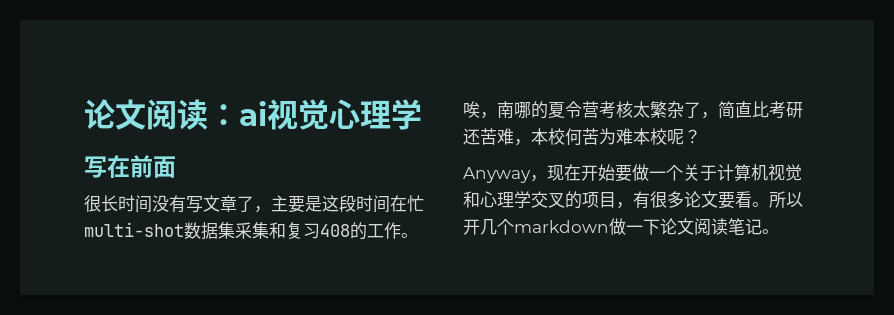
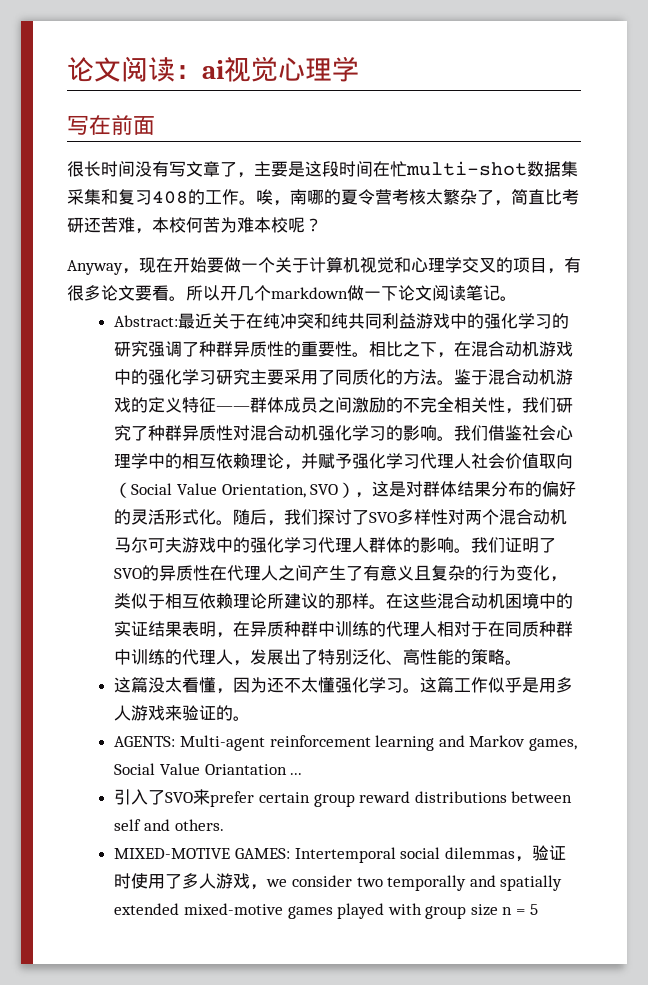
+ Abstract:最近关于在纯冲突和纯共同利益游戏中的强化学习的研究强调了种群异质性的重要性。相比之下，在混合动机游戏中的强化学习研究主要采用了同质化的方法。鉴于混合动机游戏的定义特征——群体成员之间激励的不完全相关性，我们研究了种群异质性对混合动机强化学习的影响。我们借鉴社会心理学中的相互依赖理论，并赋予强化学习代理人社会价值取向（Social Value Orientation, SVO），这是对群体结果分布的偏好的灵活形式化。随后，我们探讨了SVO多样性对两个混合动机马尔可夫游戏中的强化学习代理人群体的影响。我们证明了SVO的异质性在代理人之间产生了有意义且复杂的行为变化，类似于相互依赖理论所建议的那样。在这些混合动机困境中的实证结果表明，在异质种群中训练的代理人相对于在同质种群中训练的代理人，发展出了特别泛化、高性能的策略。
+ 这篇没太看懂，因为还不太懂强化学习。这篇工作似乎是用多人游戏来验证的。
+ AGENTS: Multi-agent reinforcement learning and Markov games, Social Value Oriantation ...
+ 引入了SVO来prefer certain group reward distributions between self and others.
+ MIXED-MOTIVE GAMES: Intertemporal social dilemmas，验证时使用了多人游戏，we consider two temporally and spatially extended mixed-motive games played with group size n = 5

